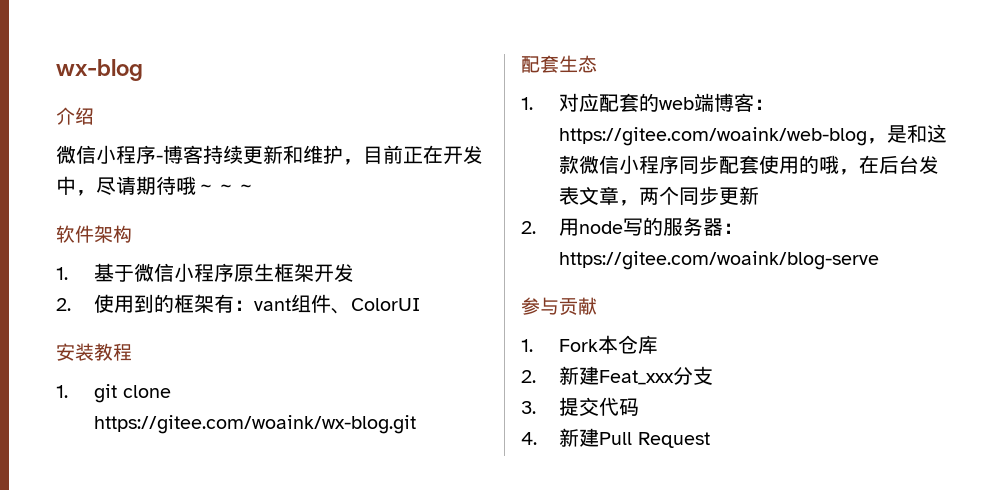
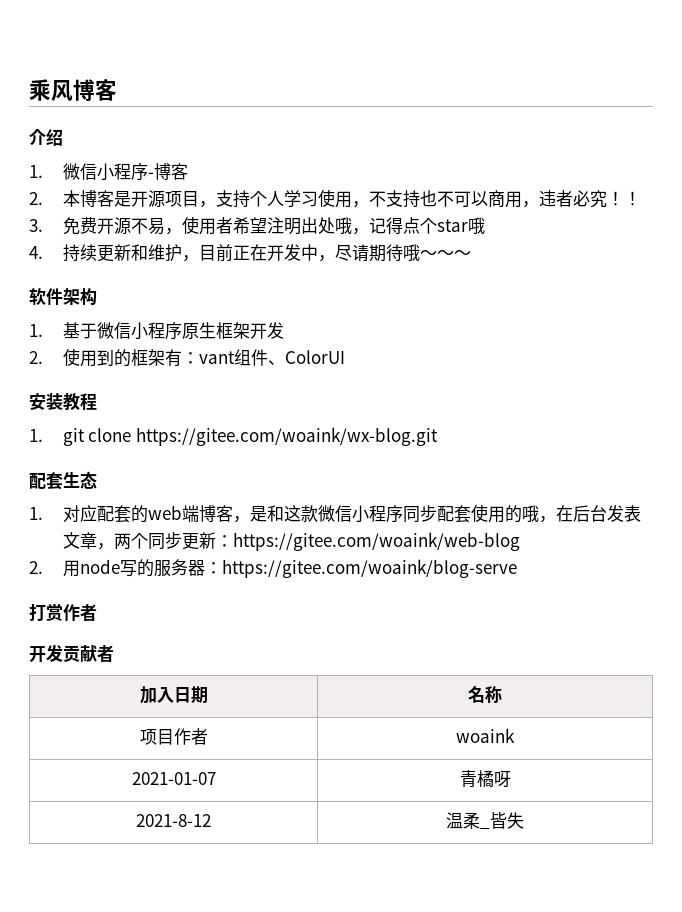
- wx-blog
+ 乘风博客
- 微信小程序-博客持续更新和维护，目前正在开发中，尽请期待哦～～～
+ 1.微信小程序-博客
+ 2.本博客是开源项目，支持个人学习使用，不支持也不可以商用，违者必究！！
+ 3.免费开源不易，使用者希望注明出处哦，记得点个star哦
+ 4.持续更新和维护，目前正在开发中，尽请期待哦～～～
- 1.对应配套的web端博客：https://gitee.com/woaink/web-blog，是和这款微信小程序同步配套使用的哦，在后台发表文章，两个同步更新
+ 1.对应配套的web端博客，是和这款微信小程序同步配套使用的哦，在后台发表文章，两个同步更新：https://gitee.com/woaink/web-blog
- 参与贡献
- 1. Fork本仓库
- 2.新建Feat_xxx分支
- 3.提交代码
- 4.新建Pull Request
+ 打赏作者
+ 开发贡献者
+ 加入日期 | 名称
+ 项目作者 | woaink
+ 2021-01-07 | 青橘呀
+ 2021-8-12 | 温柔_皆失

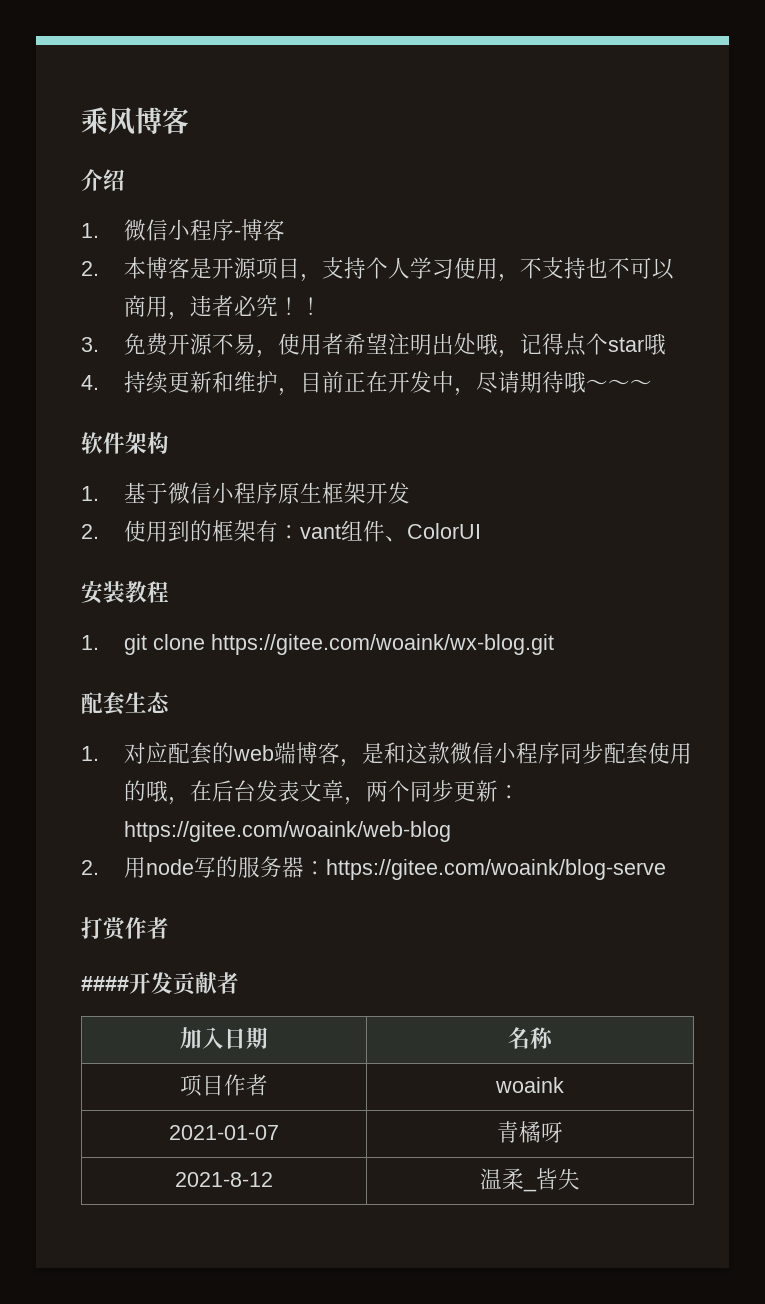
- 开发贡献者
+ ####开发贡献者

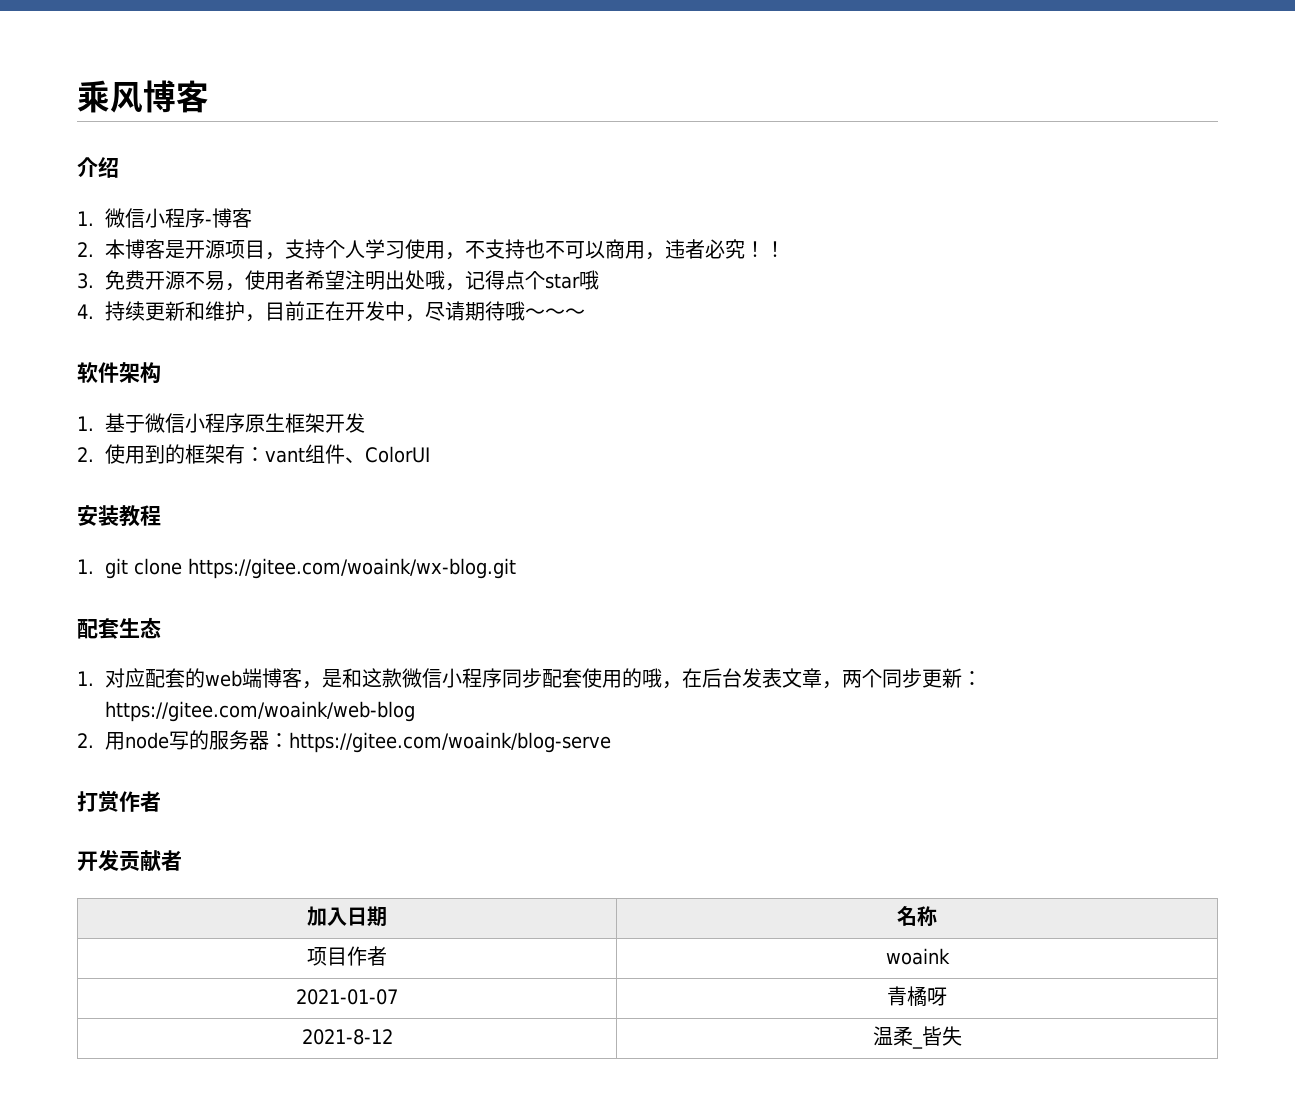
- ####开发贡献者
+ 开发贡献者

